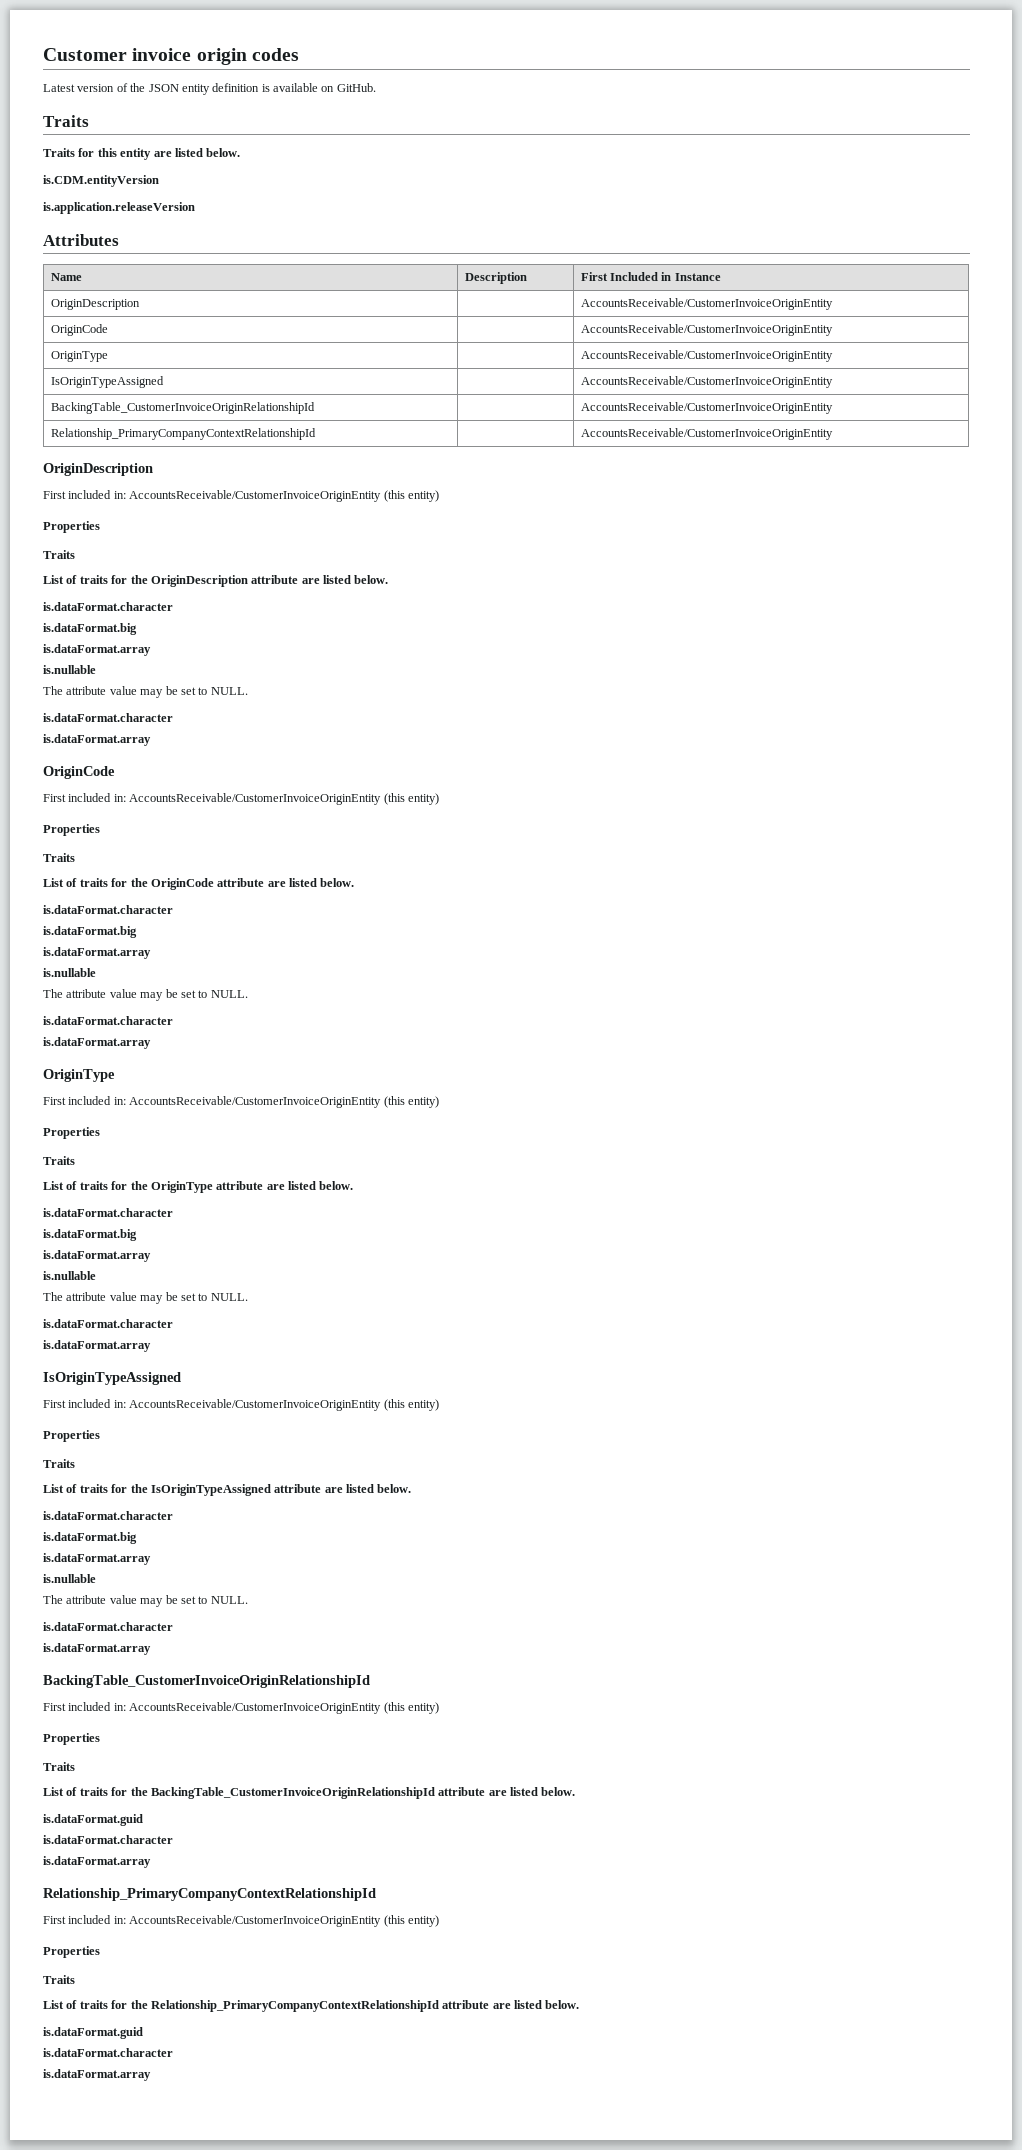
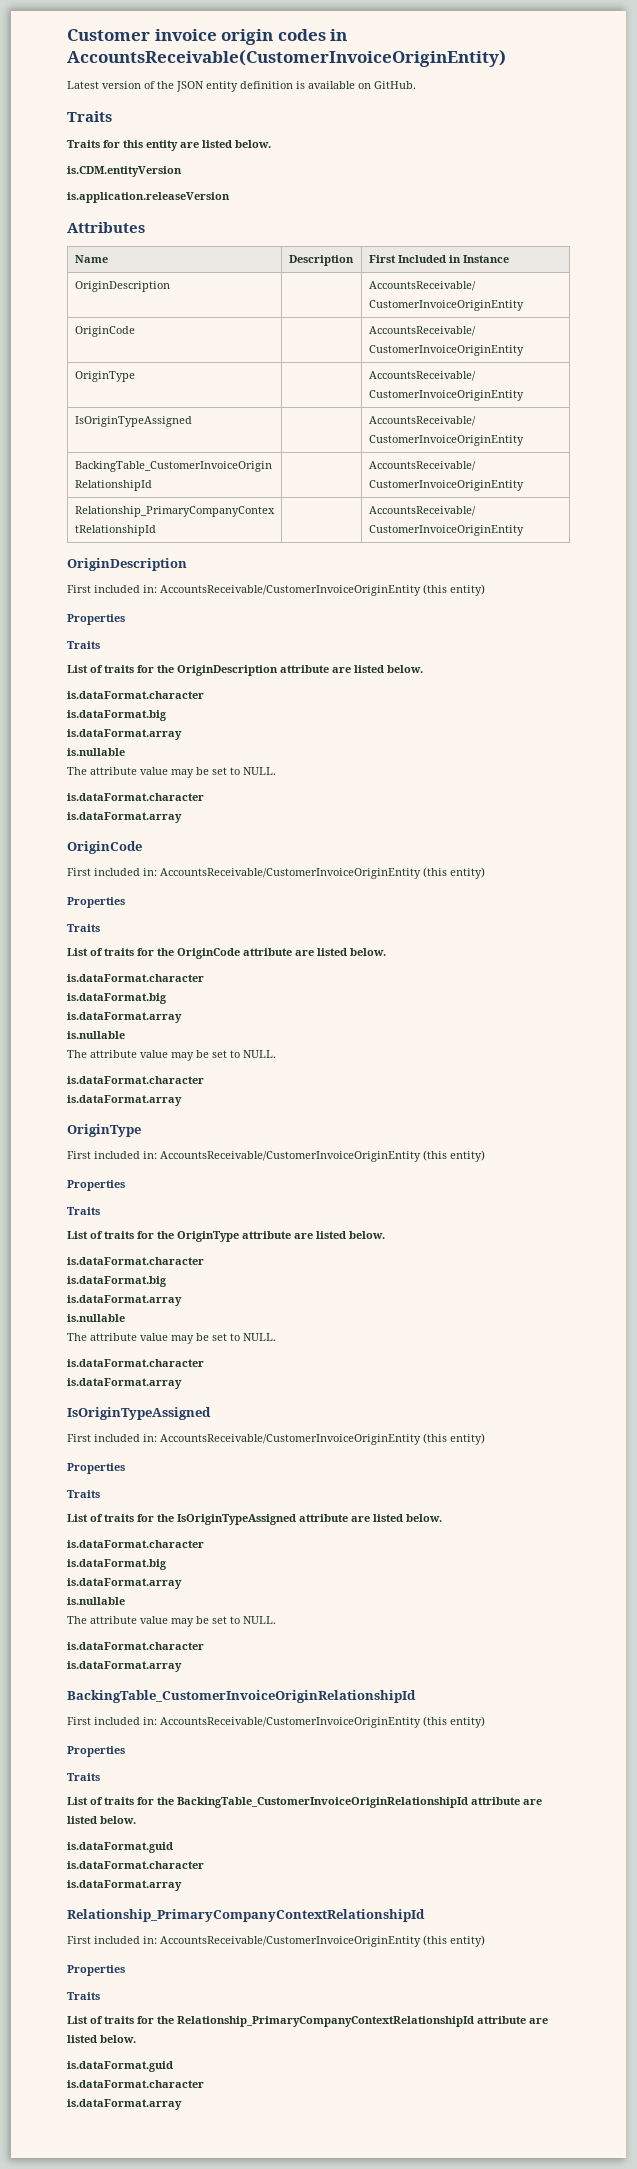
- Customer invoice origin codes
+ Customer invoice origin codes in AccountsReceivable(CustomerInvoiceOriginEntity)

